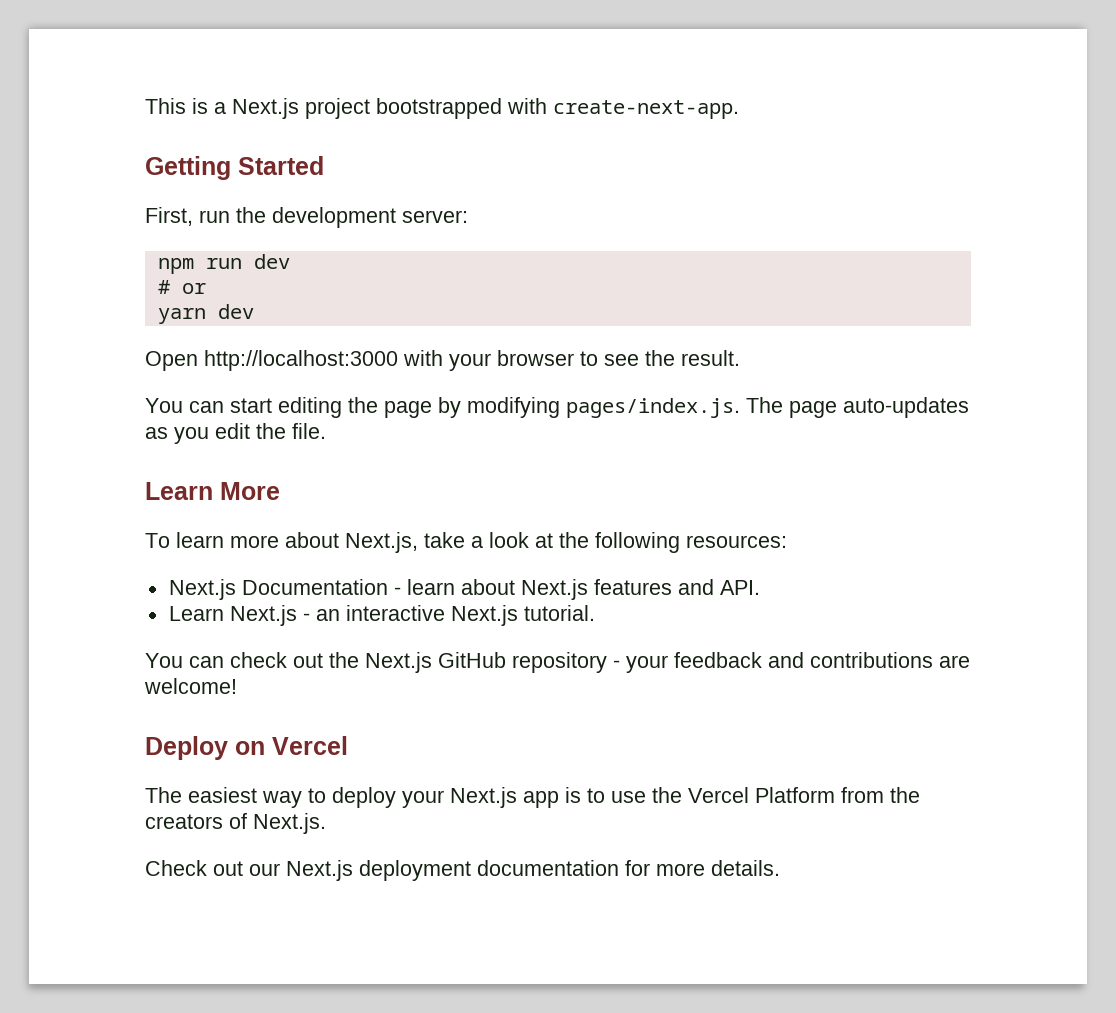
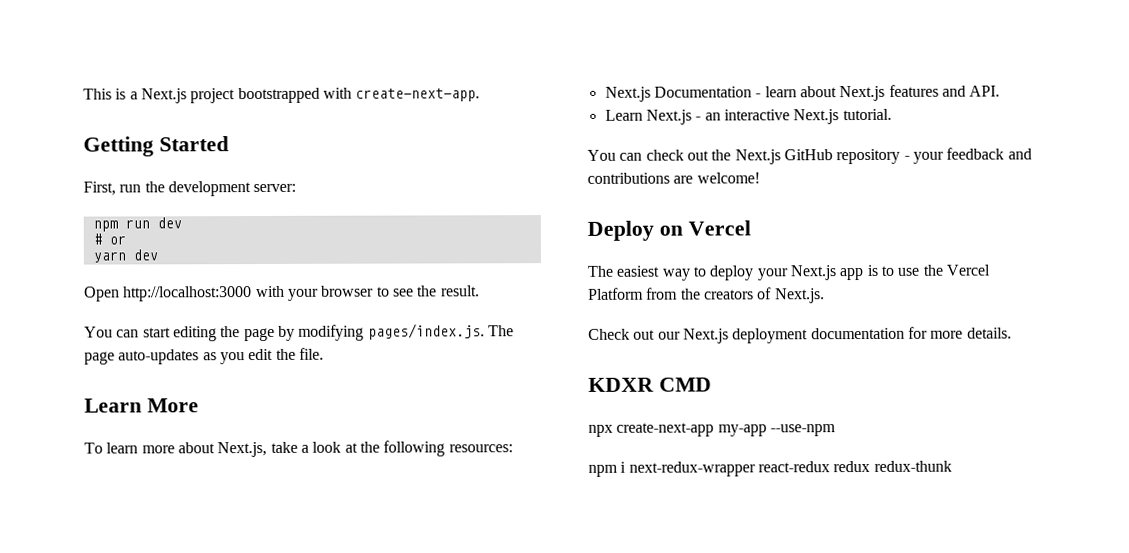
+ KDXR CMD
+ npx create-next-app my-app --use-npm
+ npm i next-redux-wrapper react-redux redux redux-thunk

